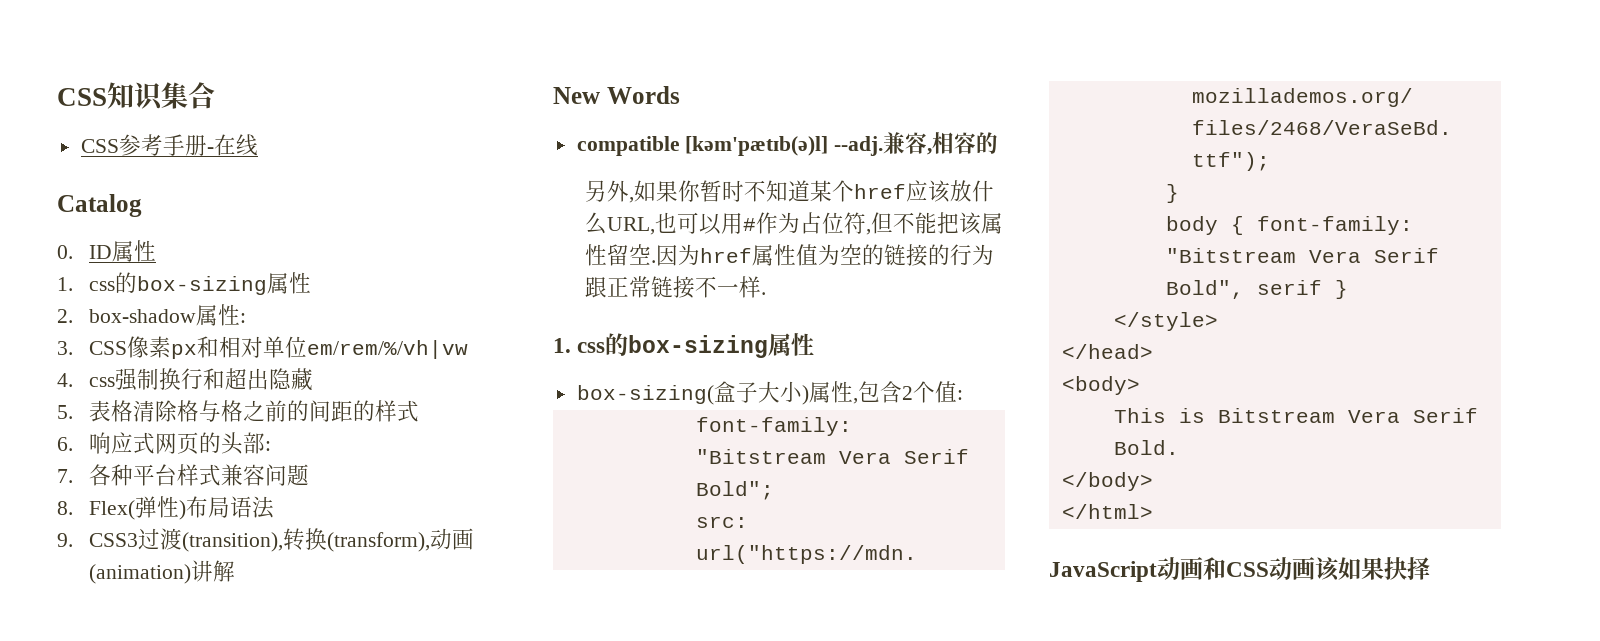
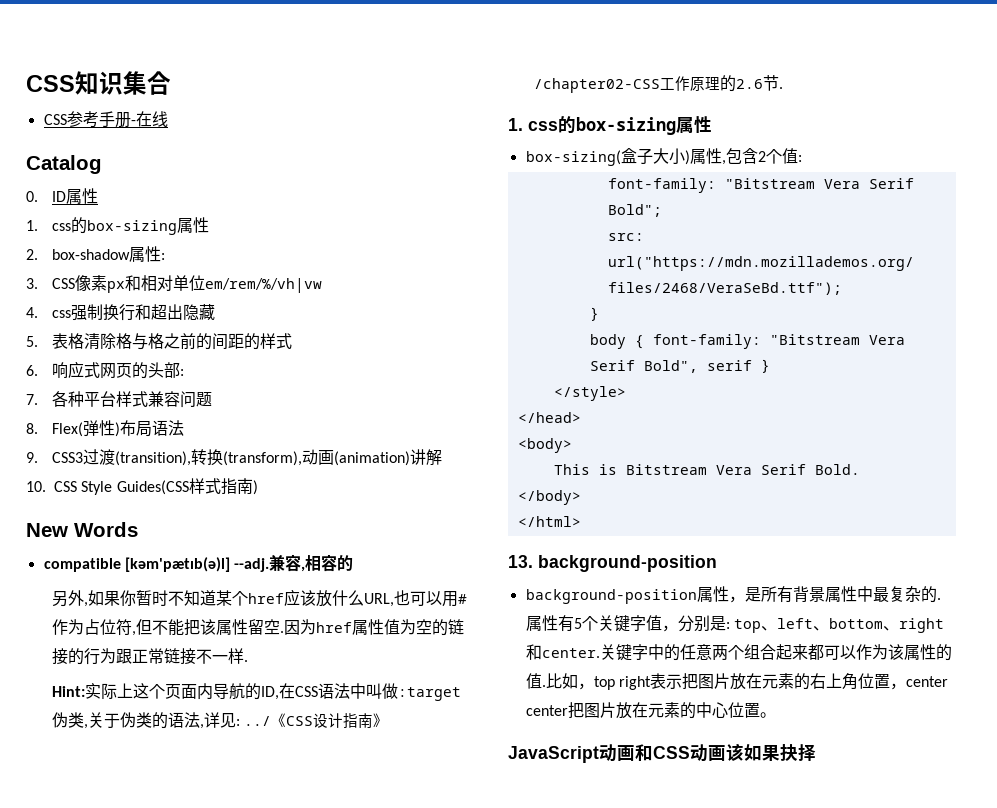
+ 10. CSS Style Guides(CSS样式指南)
+ Hint:实际上这个页面内导航的ID,在CSS语法中叫做:target伪类,关于伪类的语法,详见: ../《CSS设计指南》/chapter02-CSS工作原理的2.6节.
+ 13. background-position
+ background-position属性，是所有背景属性中最复杂的.属性有5个关键字值，分别是: top、left、bottom、right和center.关键字中的任意两个组合起来都可以作为该属性的值.比如，top right表示把图片放在元素的右上角位置，center center把图片放在元素的中心位置。

